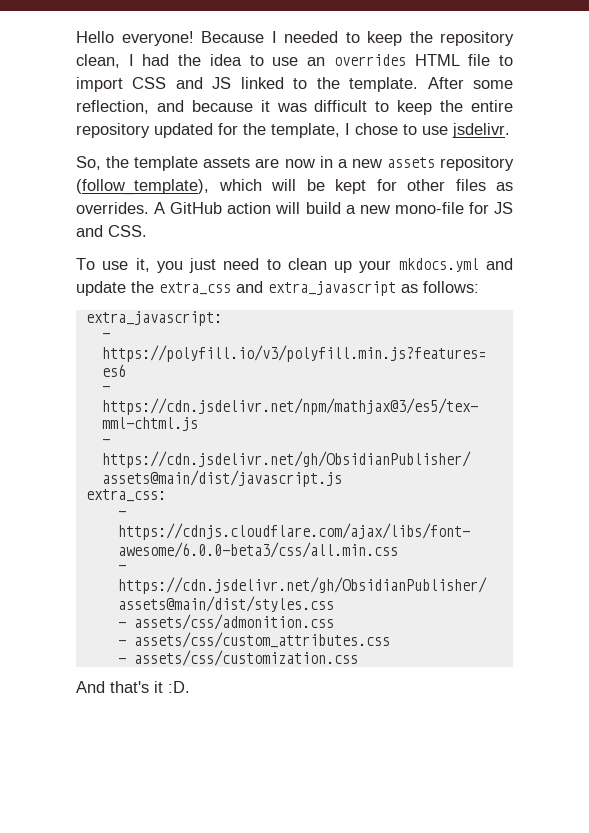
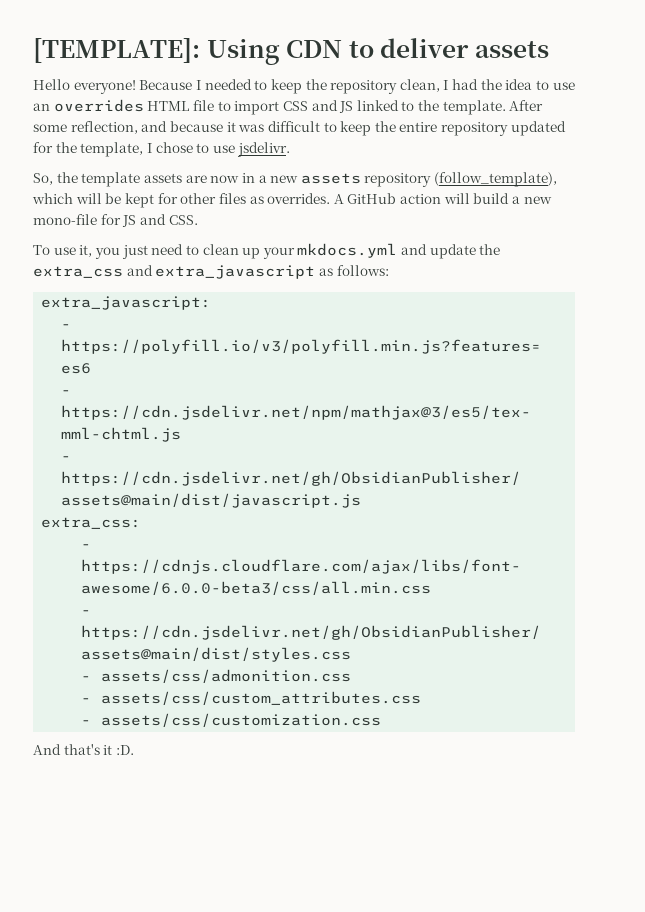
+ [TEMPLATE]: Using CDN to deliver assets

